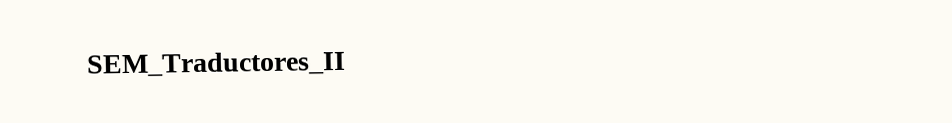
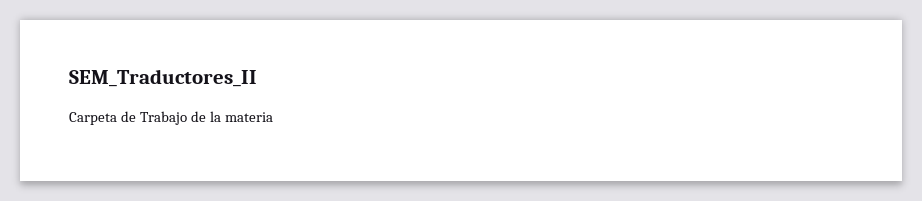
+ Carpeta de Trabajo de la materia

